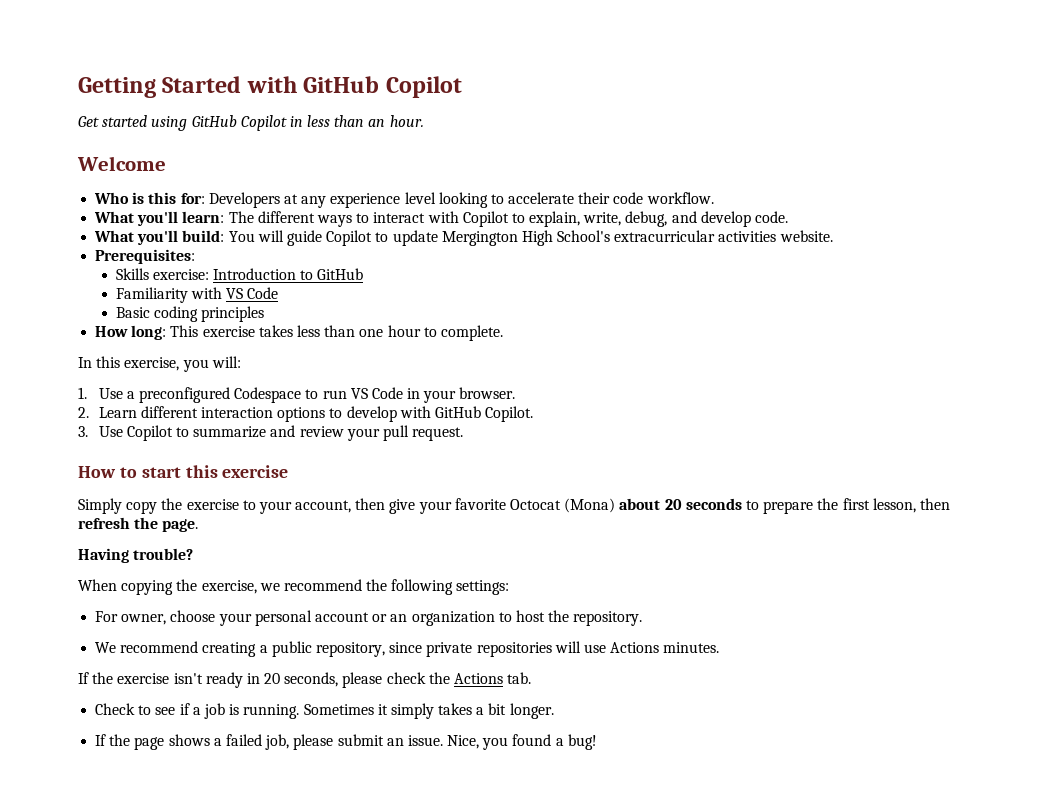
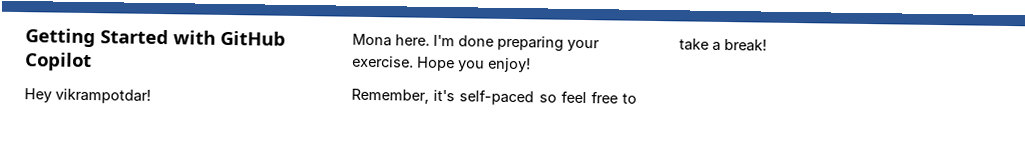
- Get started using GitHub Copilot in less than an hour.
- Welcome
- Who is this for: Developers at any experience level looking to accelerate their code workflow.
- What you'll learn: The different ways to interact with Copilot to explain, write, debug, and develop code.
- What you'll build: You will guide Copilot to update Mergington High School's extracurricular activities website.
- Prerequisites:
- Skills exercise: Introduction to GitHub
- Familiarity with VS Code
- Basic coding principles
- How long: This exercise takes less than one hour to complete.
- In this exercise, you will:
- 1. Use a preconfigured Codespace to run VS Code in your browser.
- 2. Learn different interaction options to develop with GitHub Copilot.
- 3. Use Copilot to summarize and review your pull request.
- How to start this exercise
- Simply copy the exercise to your account, then give your favorite Octocat (Mona) about 20 seconds to prepare the first lesson, then refresh the page.
- Having trouble?
- When copying the exercise, we recommend the following settings:
- For owner, choose your personal account or an organization to host the repository.
- We recommend creating a public repository, since private repositories will use Actions minutes.
- If the exercise isn't ready in 20 seconds, please check the Actions tab.
- Check to see if a job is running. Sometimes it simply takes a bit longer.
- If the page shows a failed job, please submit an issue. Nice, you found a bug!
+ Hey vikrampotdar!
+ Mona here. I'm done preparing your exercise. Hope you enjoy!
+ Remember, it's self-paced so feel free to take a break!

